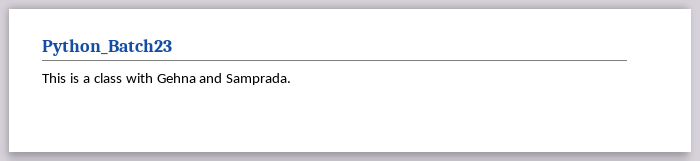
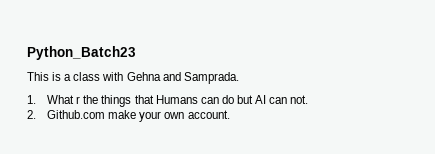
+ 1. What r the things that Humans can do but AI can not.
+ 2. Github.com make your own account.

